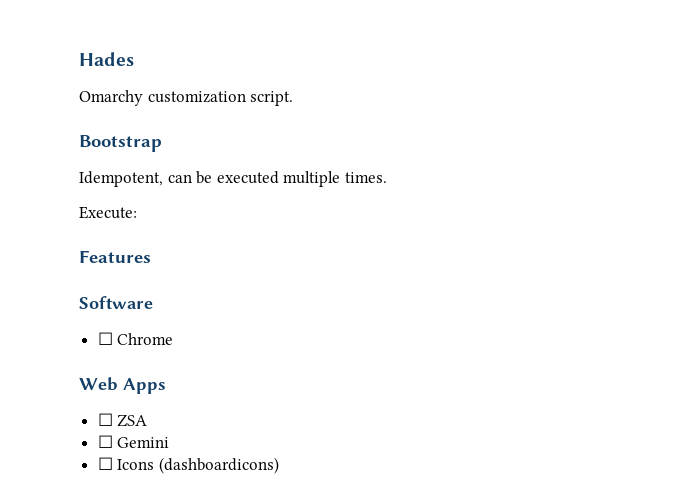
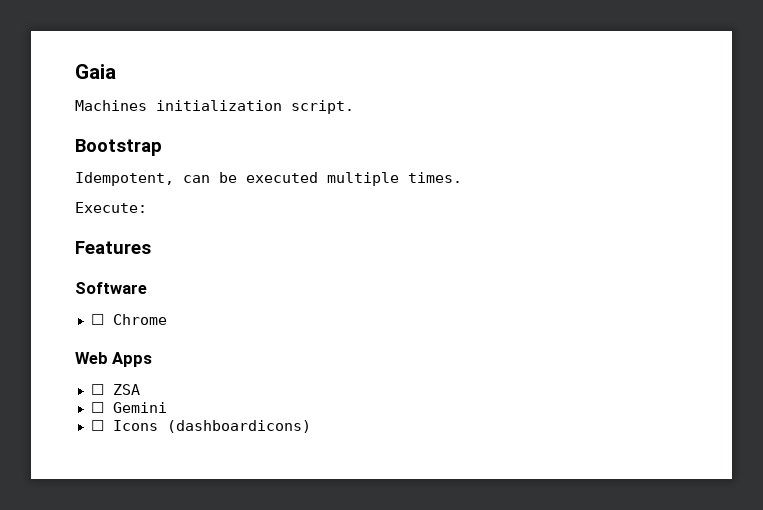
- Hades
- Omarchy customization script.
+ Gaia
+ Machines initialization script.

